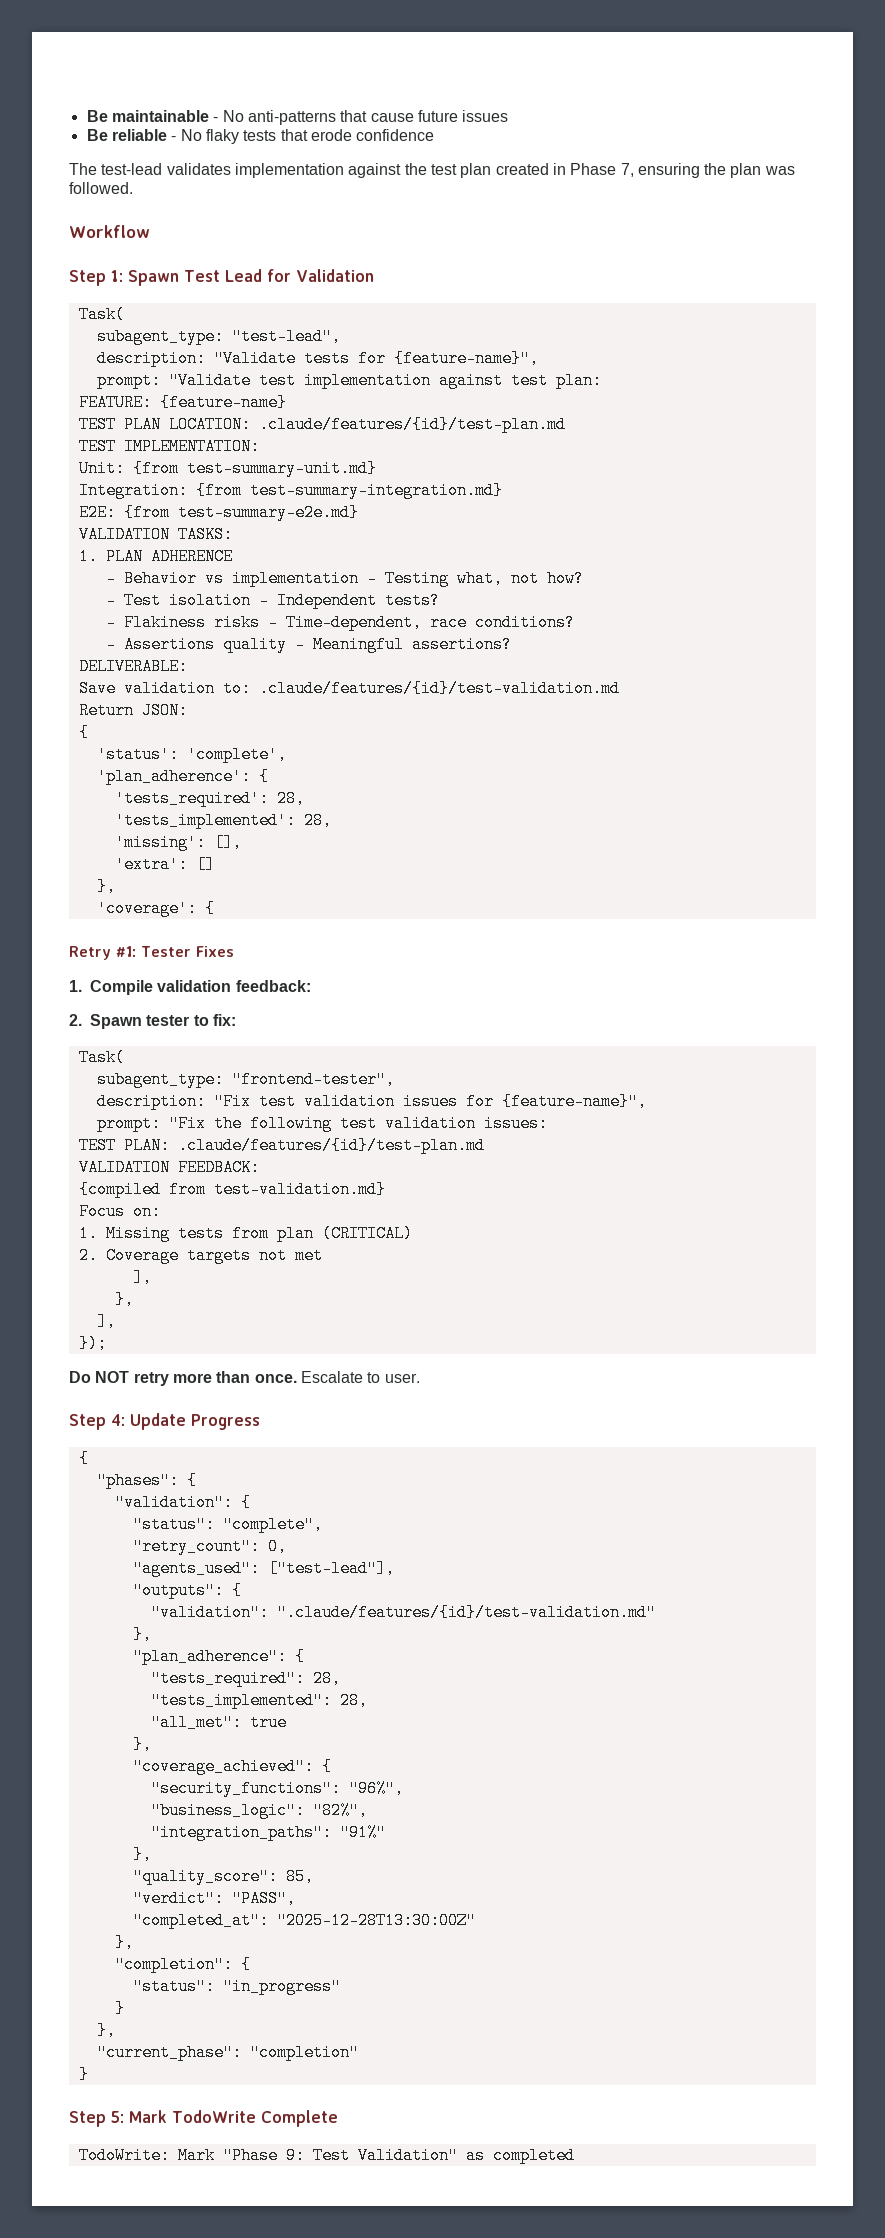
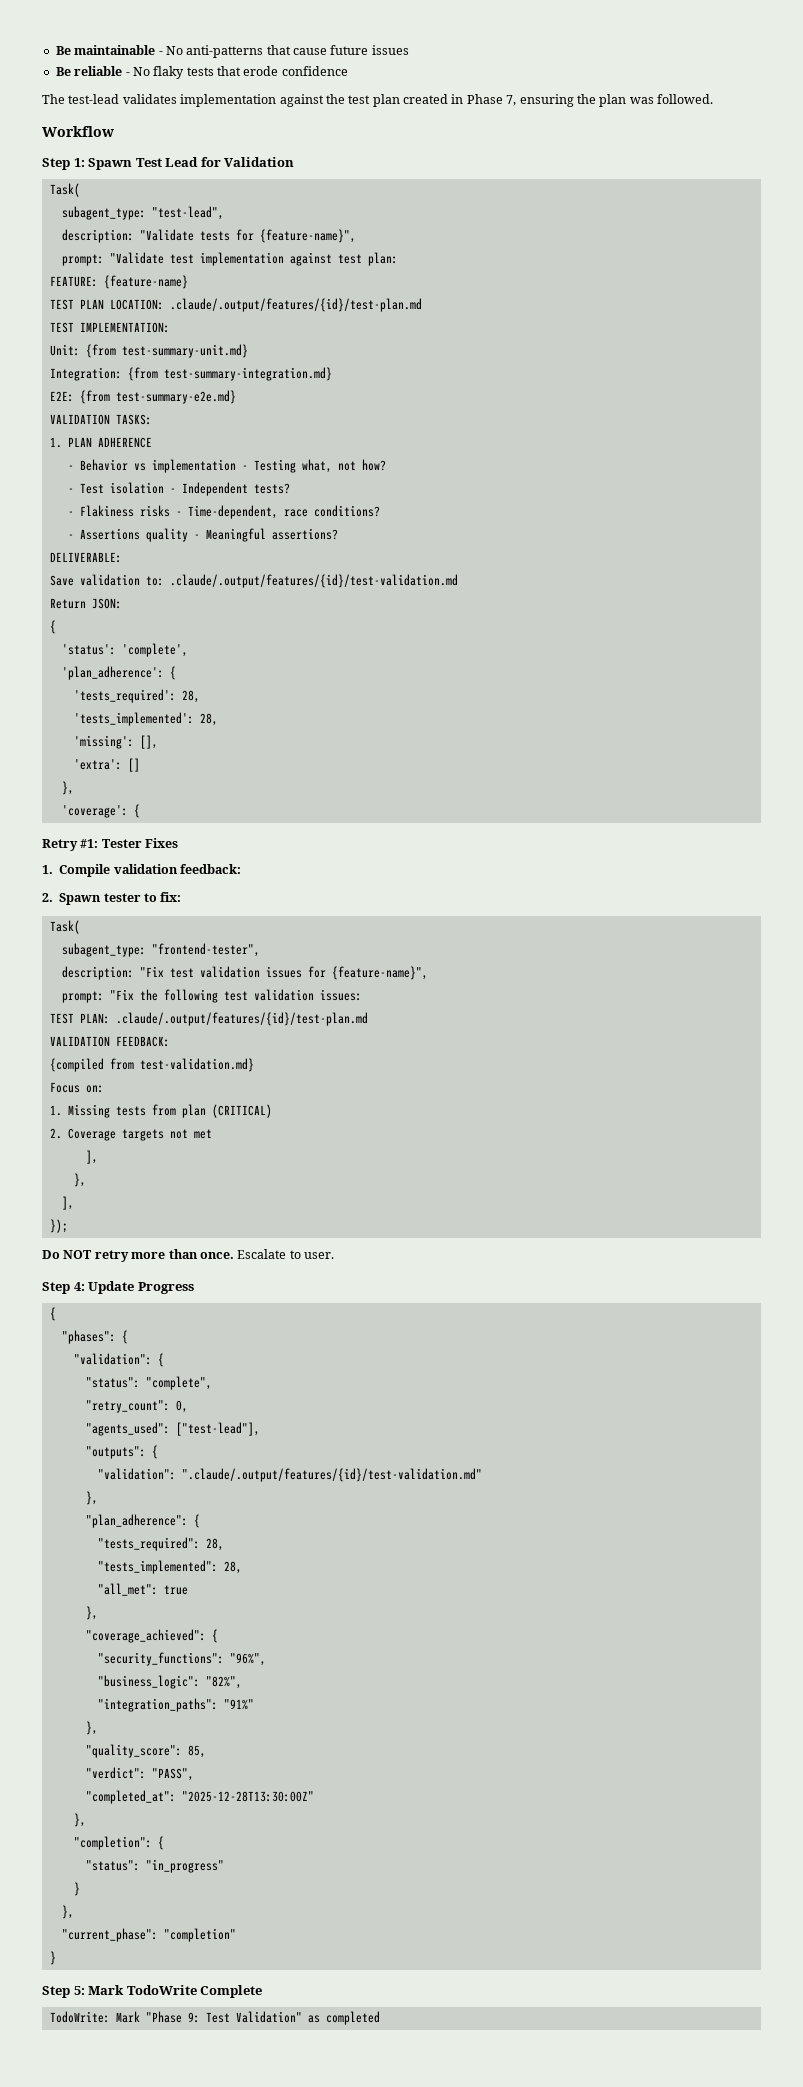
- TEST PLAN LOCATION: .claude/features/{id}/test-plan.md
+ TEST PLAN LOCATION: .claude/.output/features/{id}/test-plan.md
- Save validation to: .claude/features/{id}/test-validation.md
+ Save validation to: .claude/.output/features/{id}/test-validation.md
- TEST PLAN: .claude/features/{id}/test-plan.md
+ TEST PLAN: .claude/.output/features/{id}/test-plan.md
- "validation": ".claude/features/{id}/test-validation.md"
+ "validation": ".claude/.output/features/{id}/test-validation.md"

